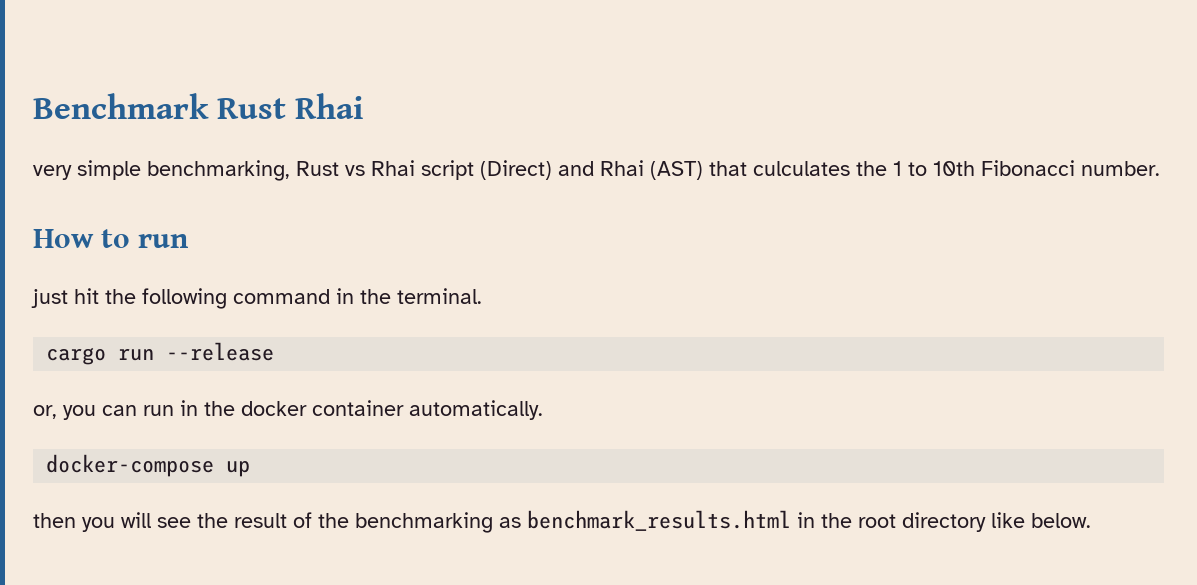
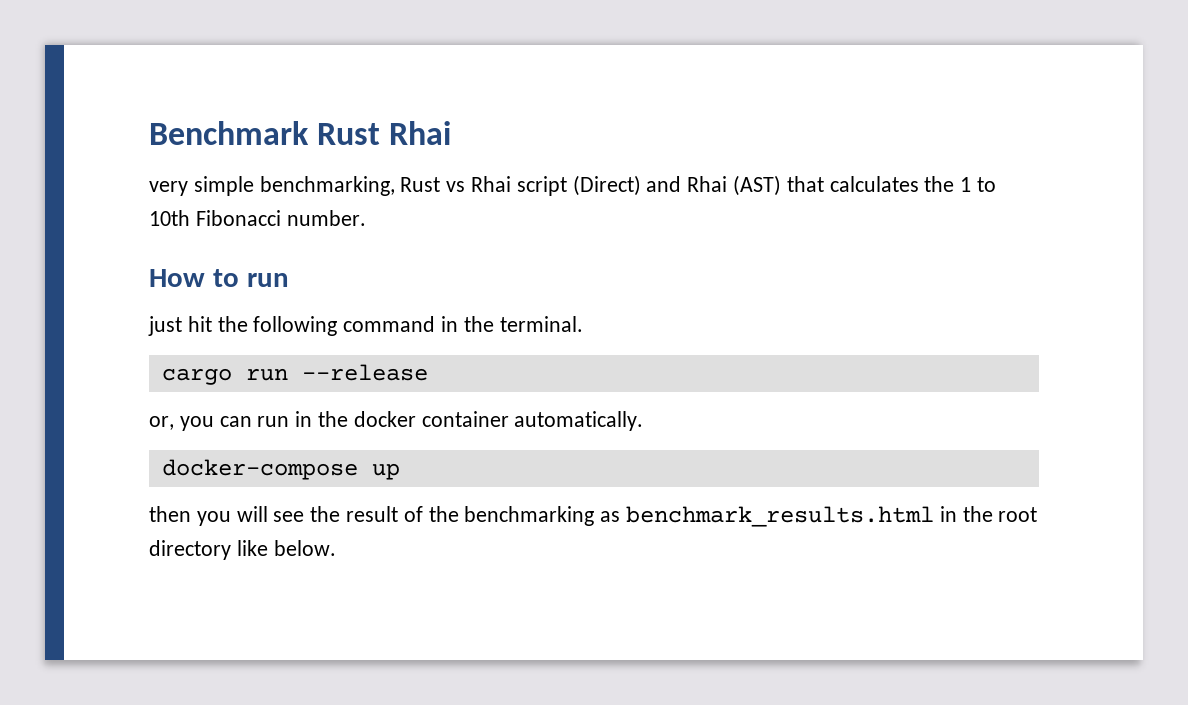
- very simple benchmarking, Rust vs Rhai script (Direct) and Rhai (AST) that culculates the 1 to 10th Fibonacci number.
+ very simple benchmarking, Rust vs Rhai script (Direct) and Rhai (AST) that calculates the 1 to 10th Fibonacci number.

